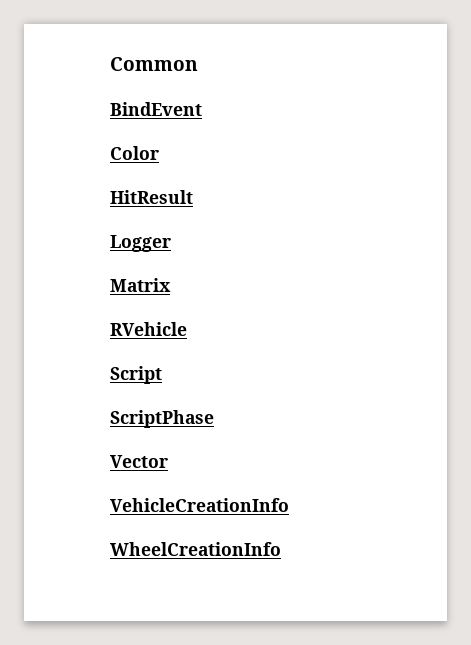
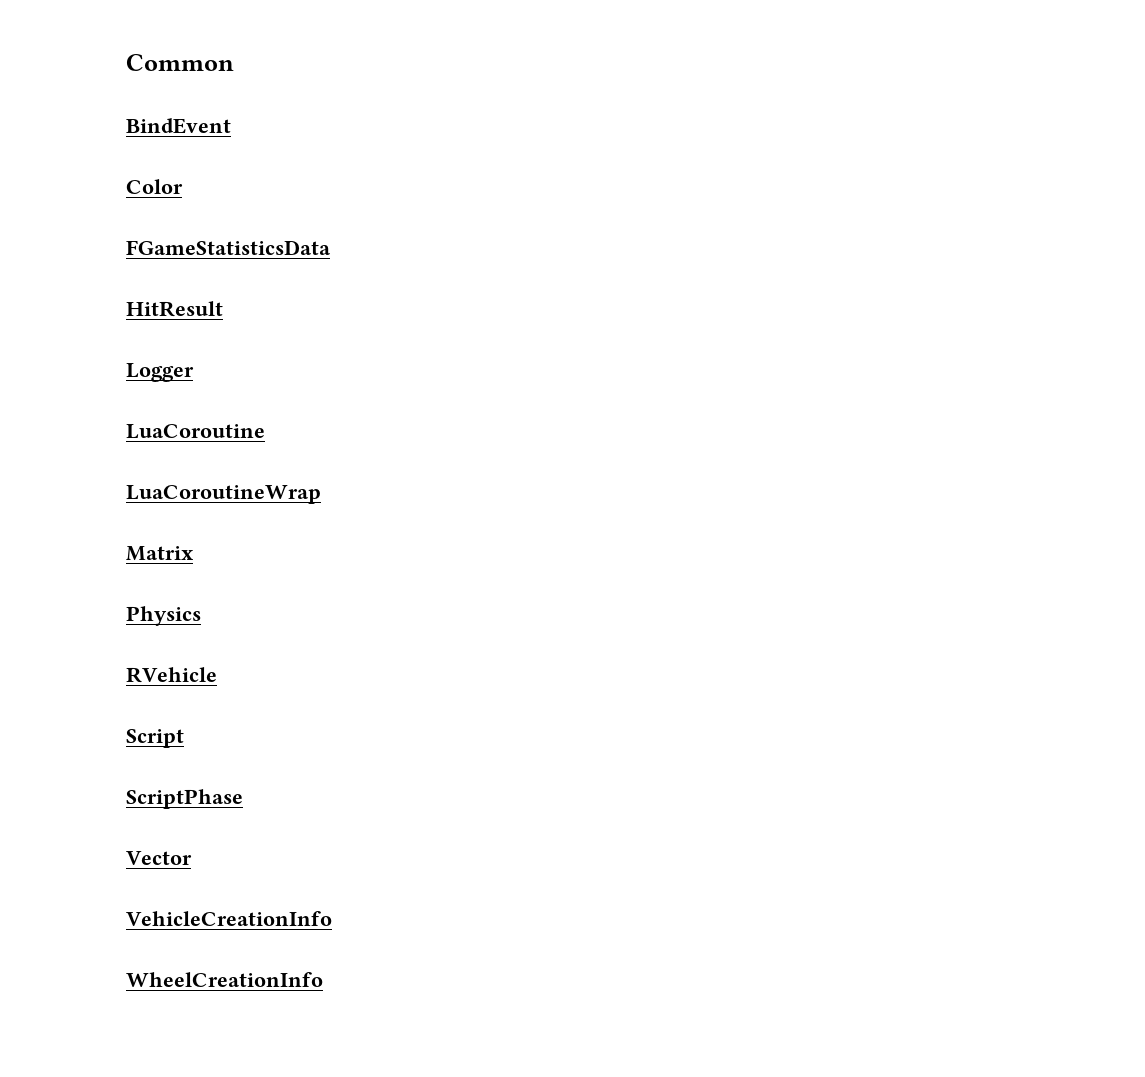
+ FGameStatisticsData
+ LuaCoroutine
+ LuaCoroutineWrap
+ Physics

